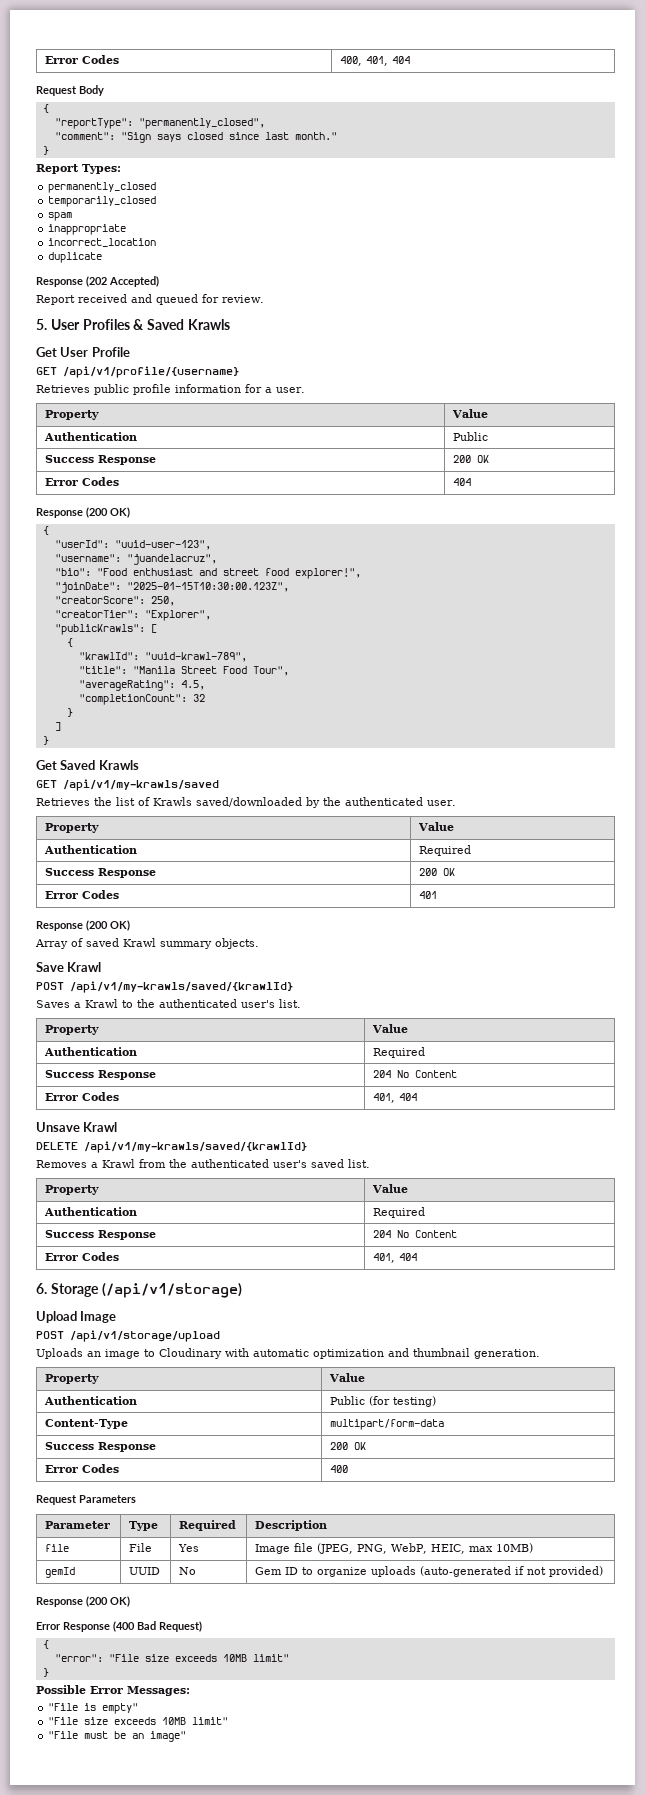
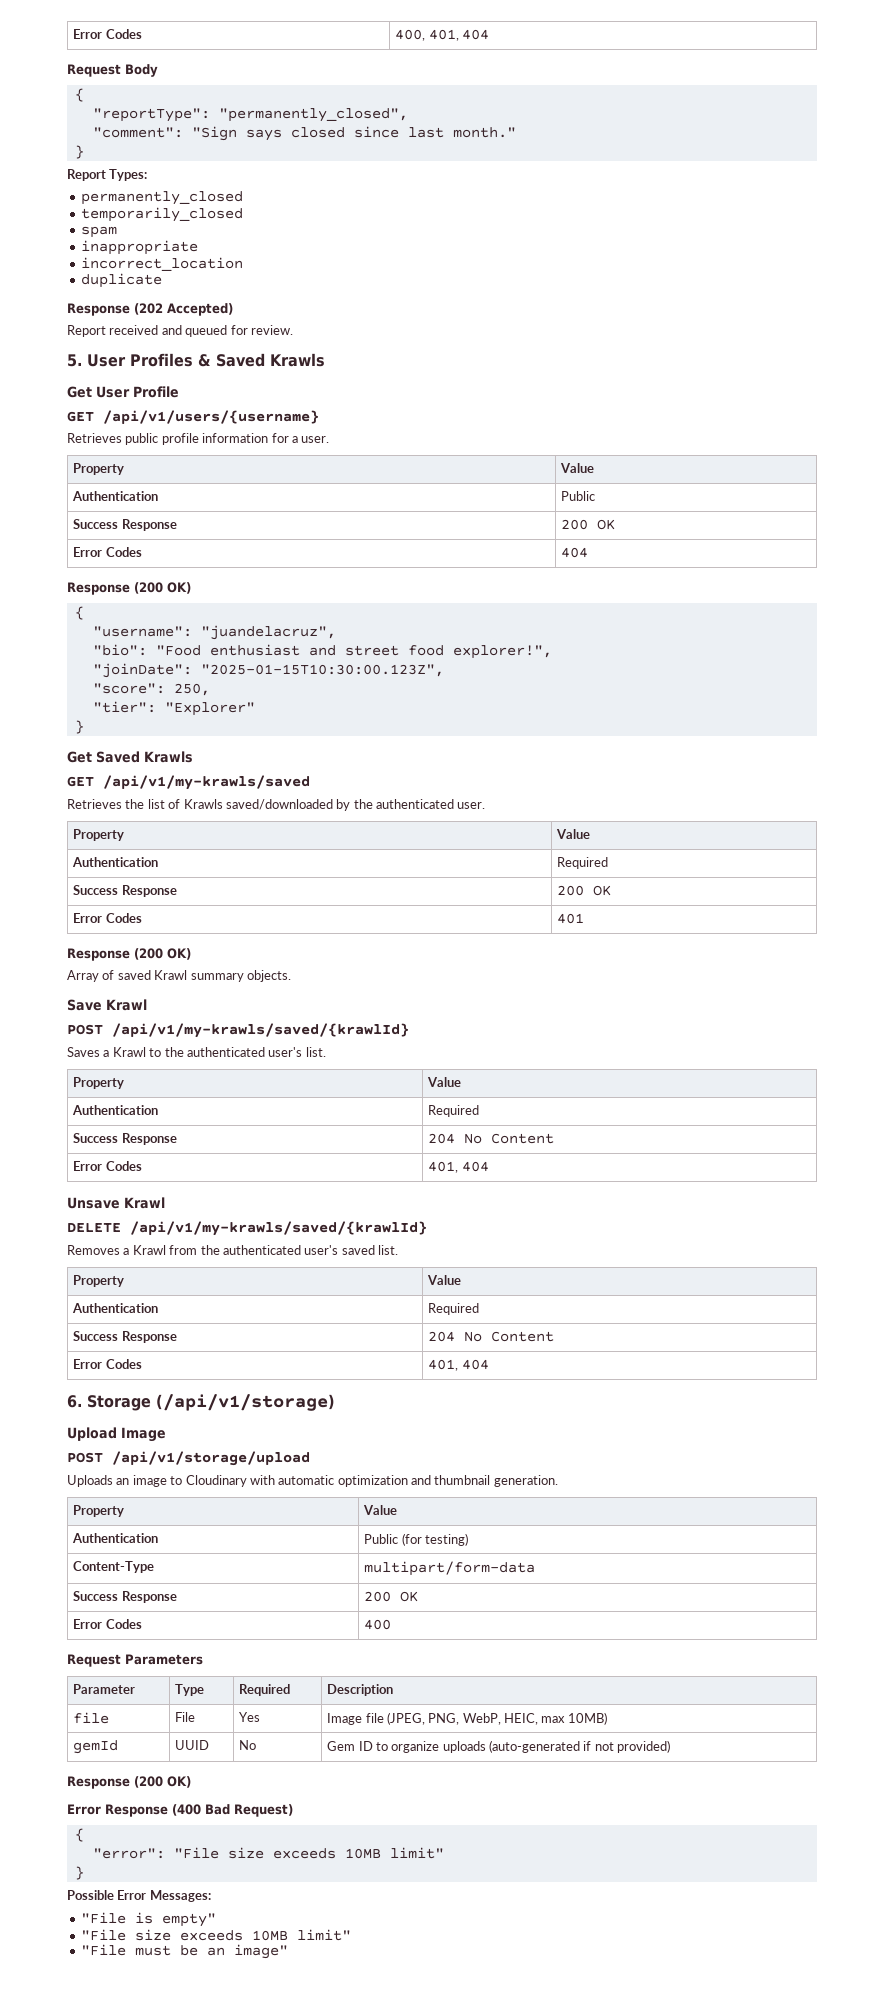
- GET /api/v1/profile/{username}
+ GET /api/v1/users/{username}
- "userId": "uuid-user-123",
- "creatorScore": 250,
+ "score": 250,
- "creatorTier": "Explorer",
- "publicKrawls": [
- {
- "krawlId": "uuid-krawl-789",
- "title": "Manila Street Food Tour",
- "averageRating": 4.5,
- "completionCount": 32
- }
- ]
+ "tier": "Explorer"

